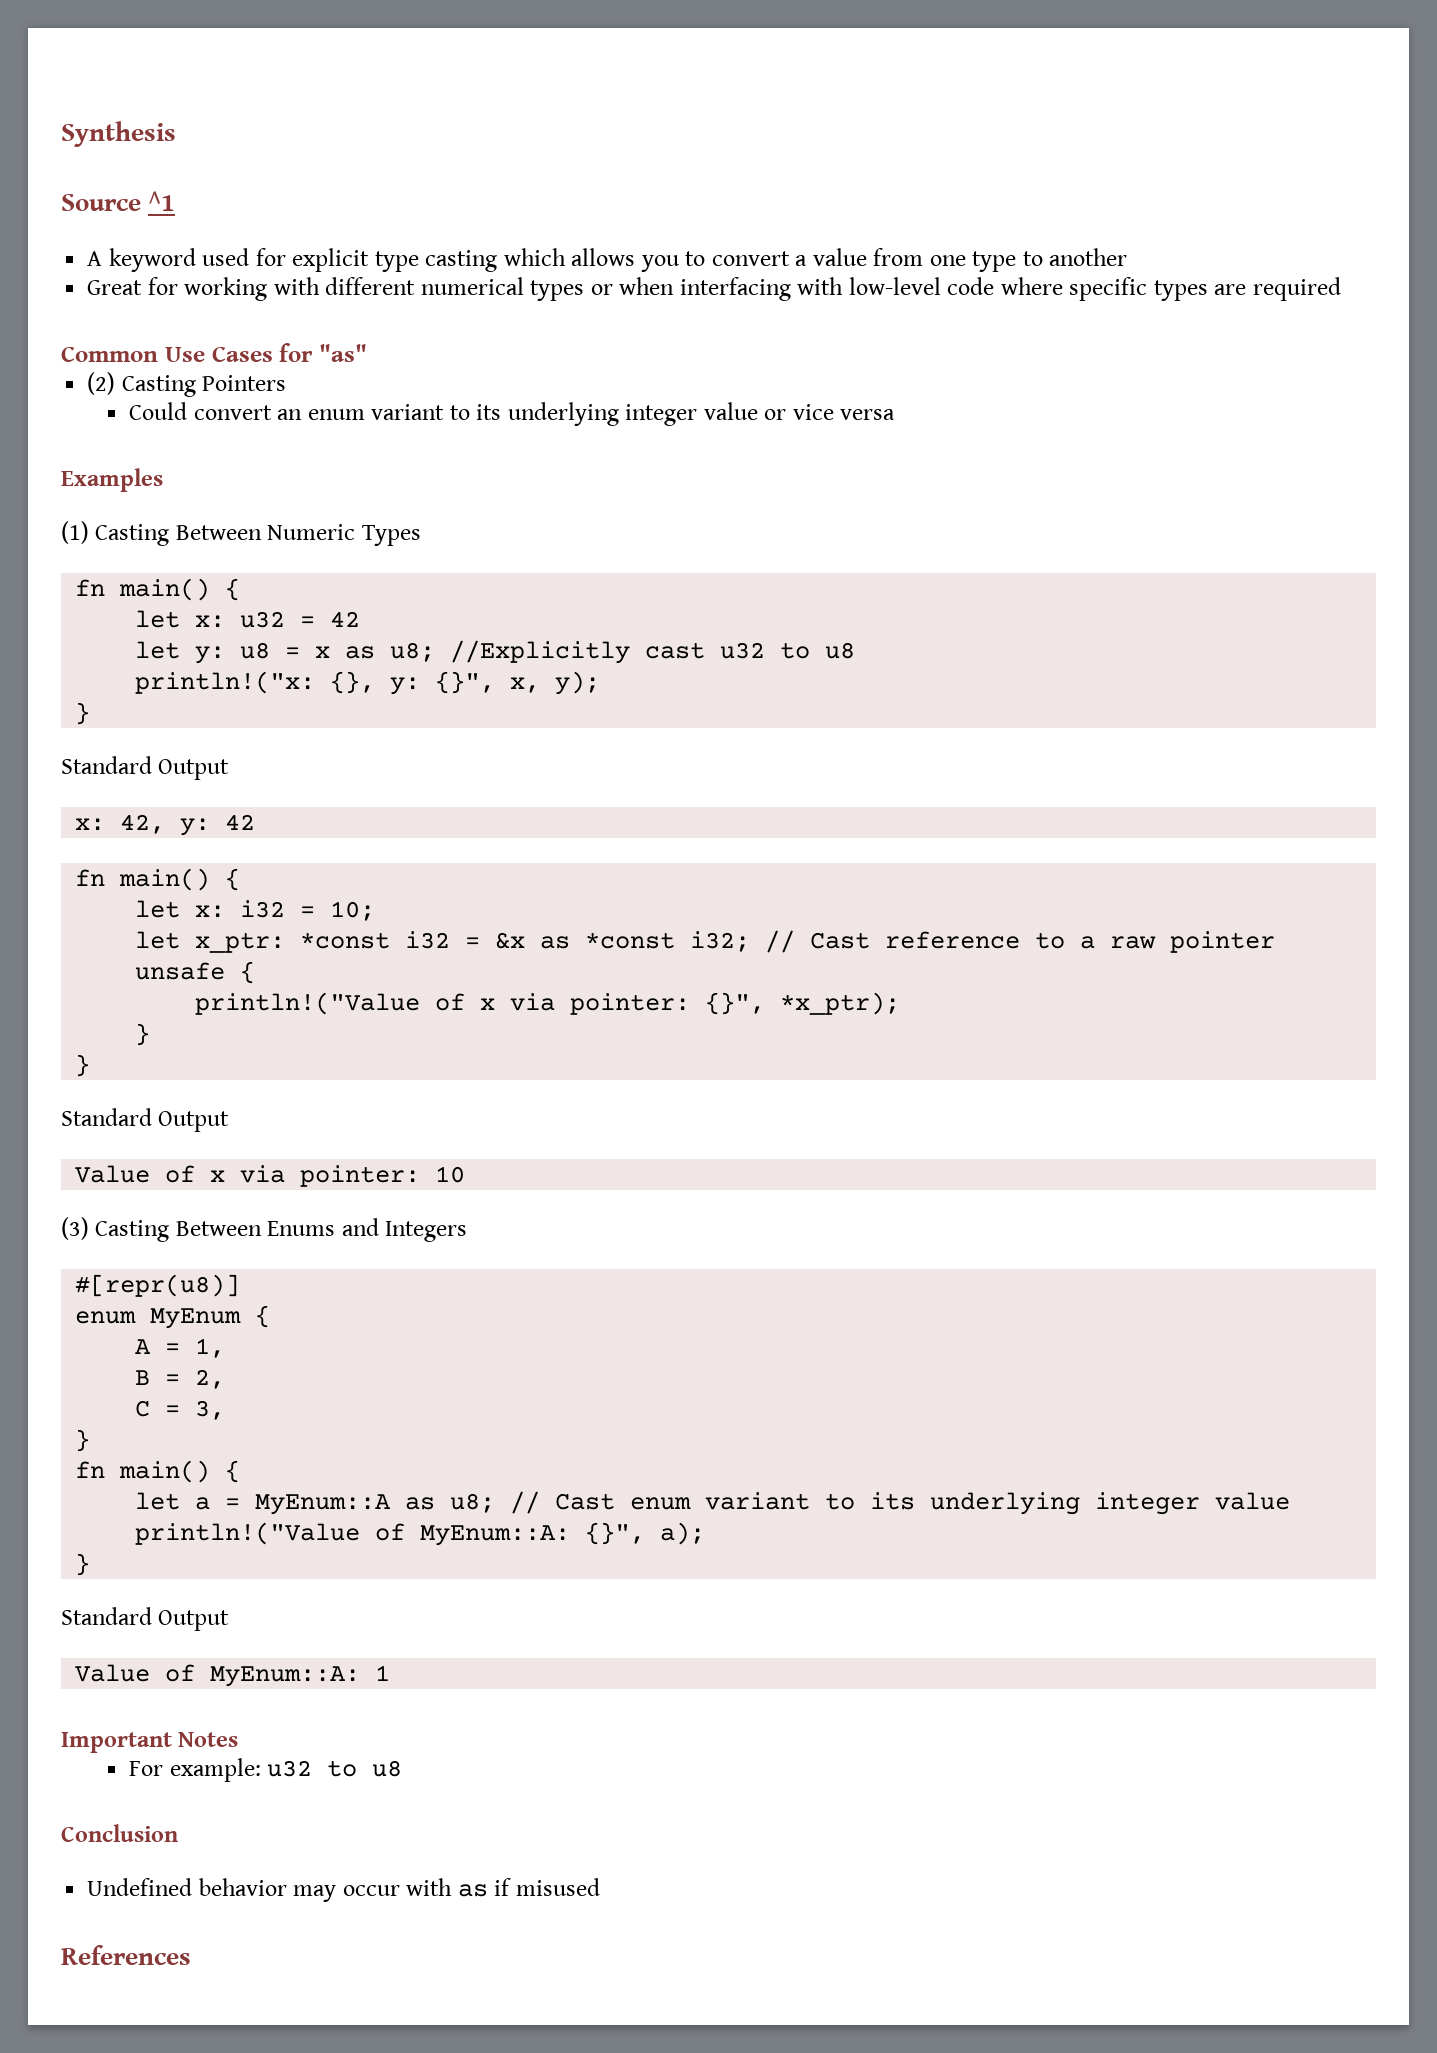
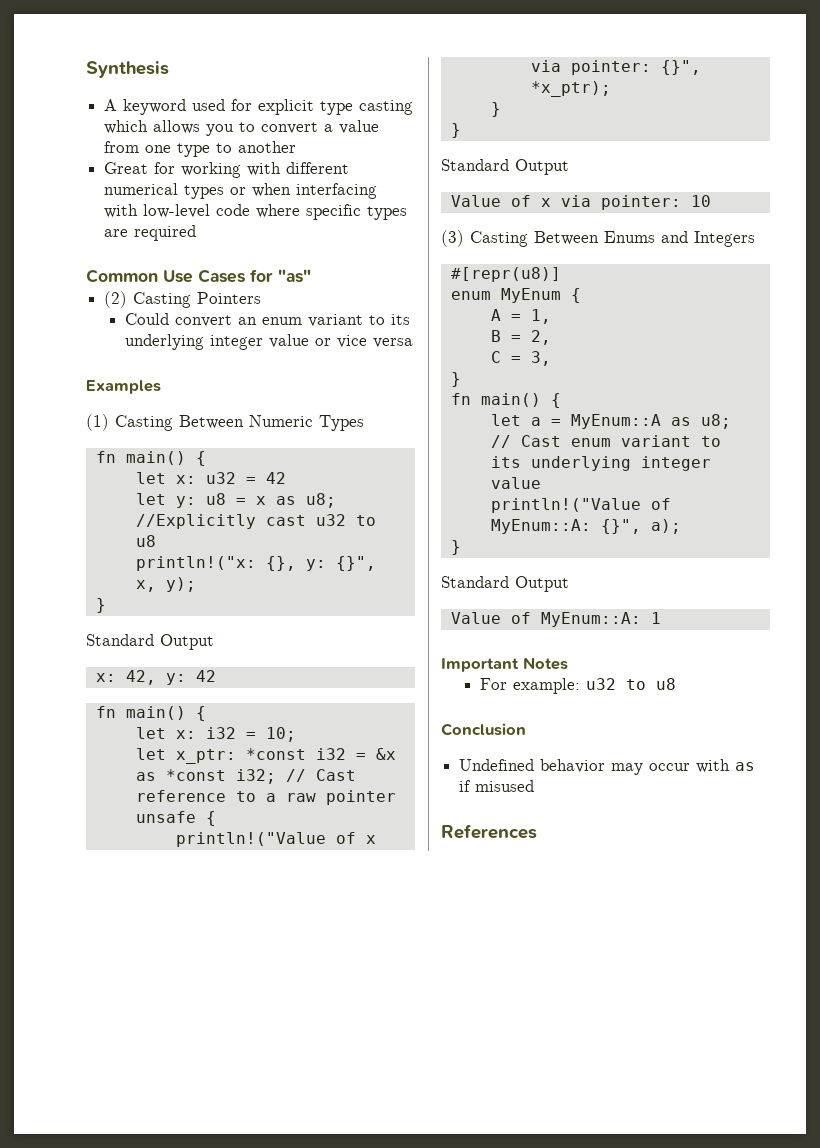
- Source ^1

